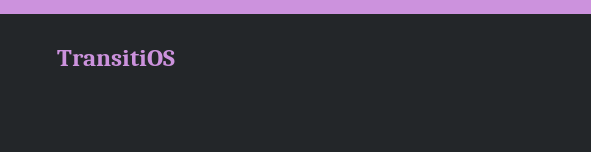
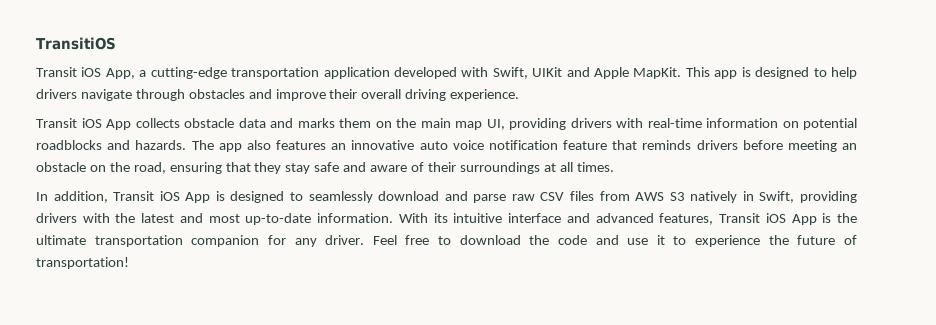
+ Transit iOS App, a cutting-edge transportation application developed with Swift, UIKit and Apple MapKit. This app is designed to help drivers navigate through obstacles and improve their overall driving experience.
+ Transit iOS App collects obstacle data and marks them on the main map UI, providing drivers with real-time information on potential roadblocks and hazards. The app also features an innovative auto voice notification feature that reminds drivers before meeting an obstacle on the road, ensuring that they stay safe and aware of their surroundings at all times.
+ In addition, Transit iOS App is designed to seamlessly download and parse raw CSV files from AWS S3 natively in Swift, providing drivers with the latest and most up-to-date information. With its intuitive interface and advanced features, Transit iOS App is the ultimate transportation companion for any driver. Feel free to download the code and use it to experience the future of transportation!

